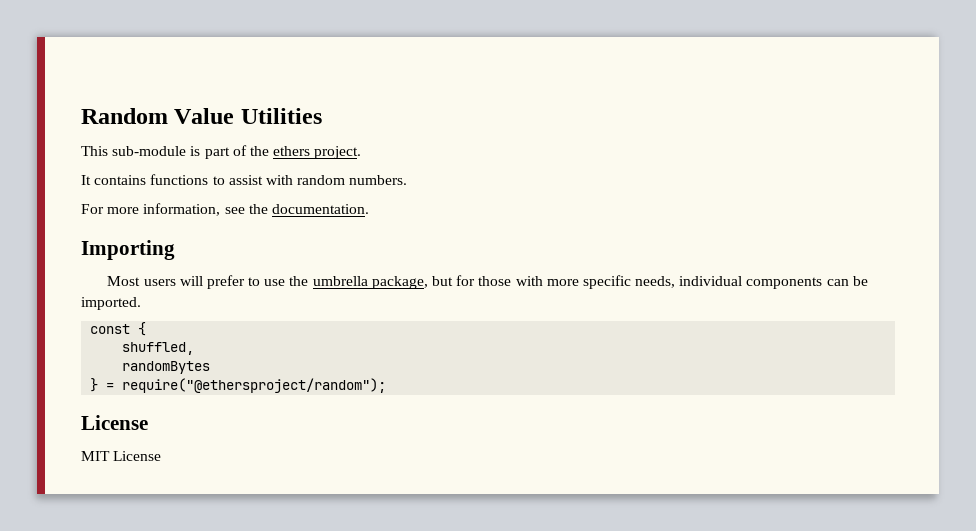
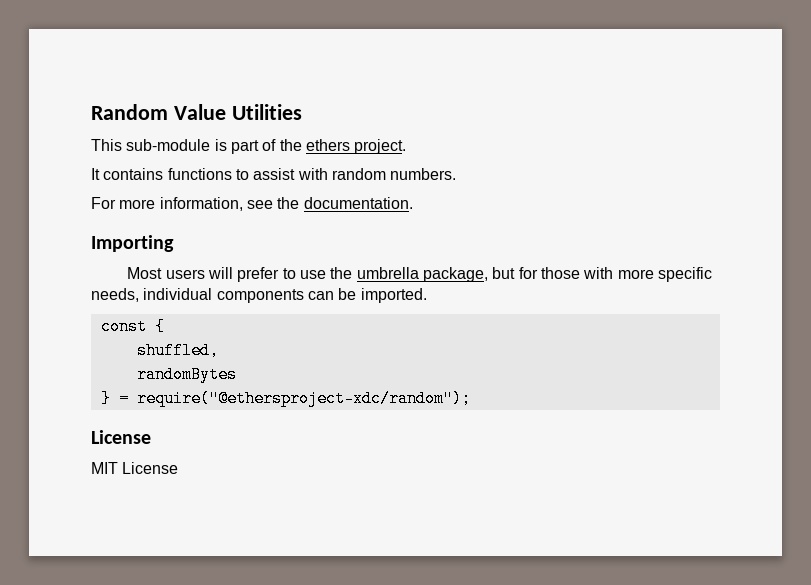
- } = require("@ethersproject/random");
+ } = require("@ethersproject-xdc/random");

